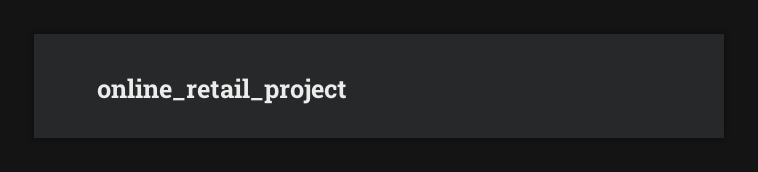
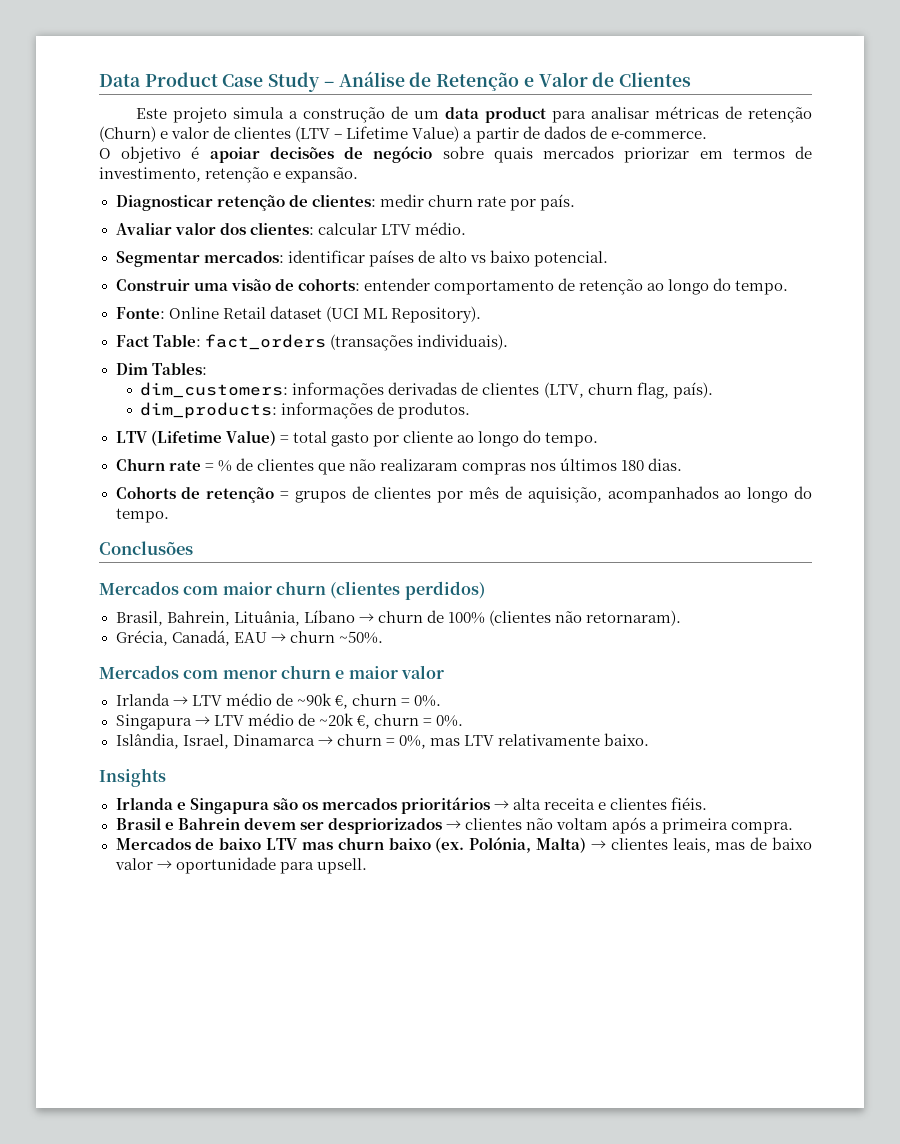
- online_retail_project
+ Data Product Case Study – Análise de Retenção e Valor de Clientes
+ Este projeto simula a construção de um data product para analisar métricas de retenção (Churn) e valor de clientes (LTV – Lifetime Value) a partir de dados de e-commerce.
+ O objetivo é apoiar decisões de negócio sobre quais mercados priorizar em termos de investimento, retenção e expansão.
+ Diagnosticar retenção de clientes: medir churn rate por país.
+ Avaliar valor dos clientes: calcular LTV médio.
+ Segmentar mercados: identificar países de alto vs baixo potencial.
+ Construir uma visão de cohorts: entender comportamento de retenção ao longo do tempo.
+ Fonte: Online Retail dataset (UCI ML Repository).
+ Fact Table: fact_orders (transações individuais).
+ Dim Tables:
+ dim_customers: informações derivadas de clientes (LTV, churn flag, país).
+ dim_products: informações de produtos.
+ LTV (Lifetime Value) = total gasto por cliente ao longo do tempo.
+ Churn rate = % de clientes que não realizaram compras nos últimos 180 dias.
+ Cohorts de retenção = grupos de clientes por mês de aquisição, acompanhados ao longo do tempo.
+ Conclusões
+ Mercados com maior churn (clientes perdidos)
+ Brasil, Bahrein, Lituânia, Líbano → churn de 100% (clientes não retornaram).
+ Grécia, Canadá, EAU → churn ~50%.
+ Mercados com menor churn e maior valor
+ Irlanda → LTV médio de ~90k €, churn = 0%.
+ Singapura → LTV médio de ~20k €, churn = 0%.
+ Islândia, Israel, Dinamarca → churn = 0%, mas LTV relativamente baixo.
+ Insights
+ Irlanda e Singapura são os mercados prioritários → alta receita e clientes fiéis.
+ Brasil e Bahrein devem ser despriorizados → clientes não voltam após a primeira compra.
+ Mercados de baixo LTV mas churn baixo (ex. Polónia, Malta) → clientes leais, mas de baixo valor → oportunidade para upsell.

